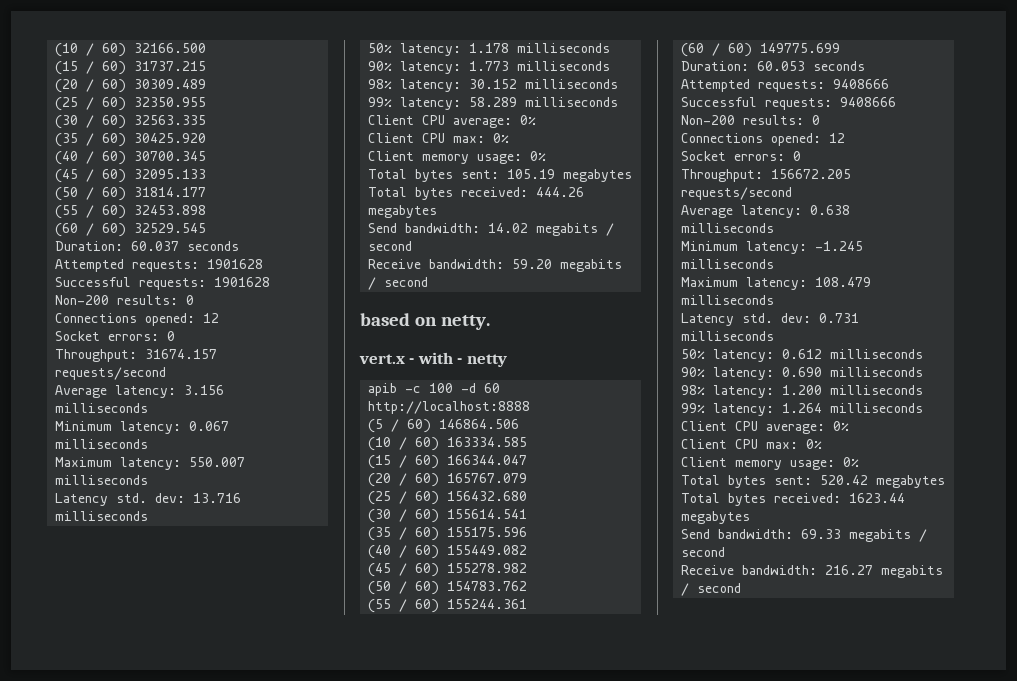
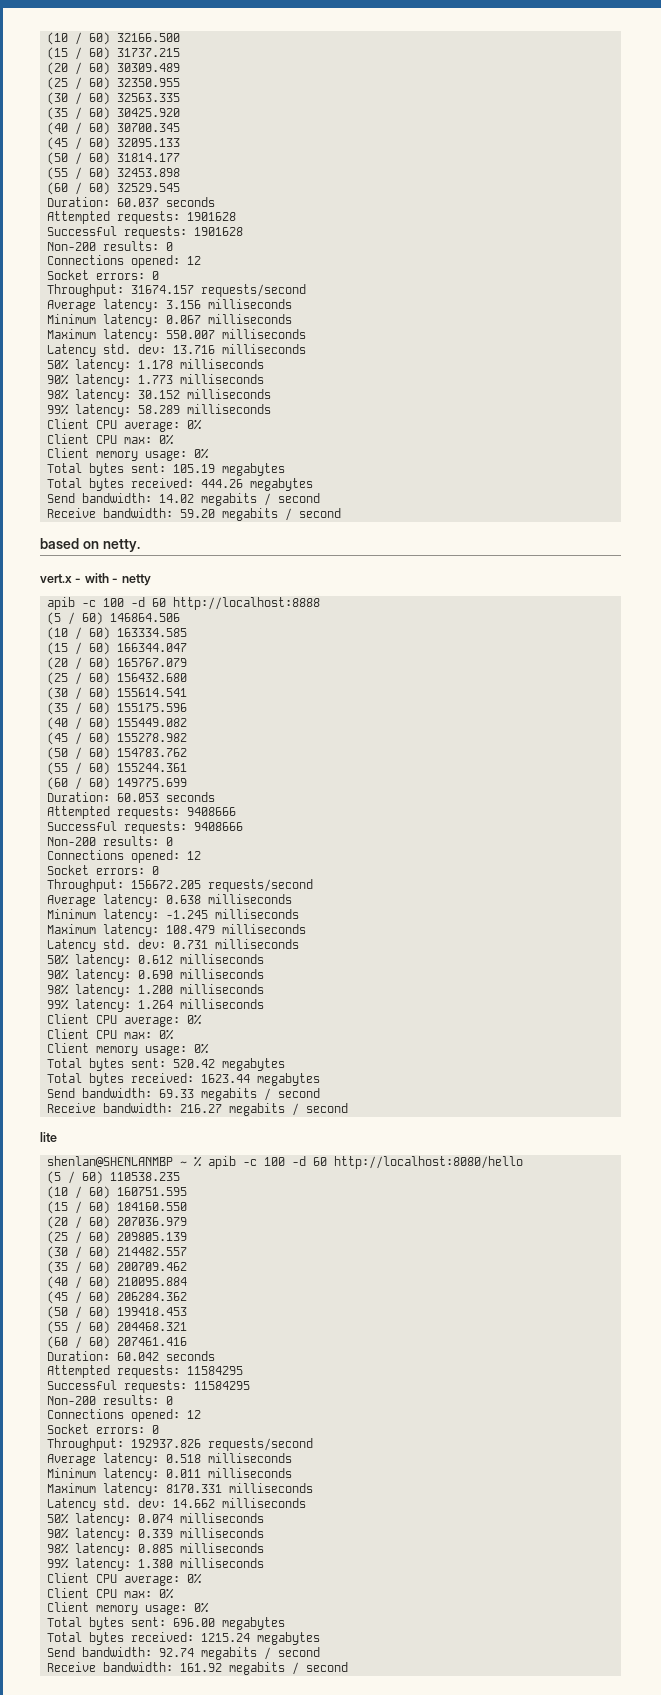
+ lite
+ shenlan@SHENLANMBP ~ % apib -c 100 -d 60 http://localhost:8080/hello
+ (5 / 60) 110538.235
+ (10 / 60) 160751.595
+ (15 / 60) 184160.550
+ (20 / 60) 207036.979
+ (25 / 60) 209805.139
+ (30 / 60) 214482.557
+ (35 / 60) 200709.462
+ (40 / 60) 210095.884
+ (45 / 60) 206284.362
+ (50 / 60) 199418.453
+ (55 / 60) 204468.321
+ (60 / 60) 207461.416
+ Duration: 60.042 seconds
+ Attempted requests: 11584295
+ Successful requests: 11584295
+ Non-200 results: 0
+ Connections opened: 12
+ Socket errors: 0
+ Throughput: 192937.826 requests/second
+ Average latency: 0.518 milliseconds
+ Minimum latency: 0.011 milliseconds
+ Maximum latency: 8170.331 milliseconds
+ Latency std. dev: 14.662 milliseconds
+ 50% latency: 0.074 milliseconds
+ 90% latency: 0.339 milliseconds
+ 98% latency: 0.885 milliseconds
+ 99% latency: 1.380 milliseconds
+ Client CPU average: 0%
+ Client CPU max: 0%
+ Client memory usage: 0%
+ Total bytes sent: 696.00 megabytes
+ Total bytes received: 1215.24 megabytes
+ Send bandwidth: 92.74 megabits / second
+ Receive bandwidth: 161.92 megabits / second

